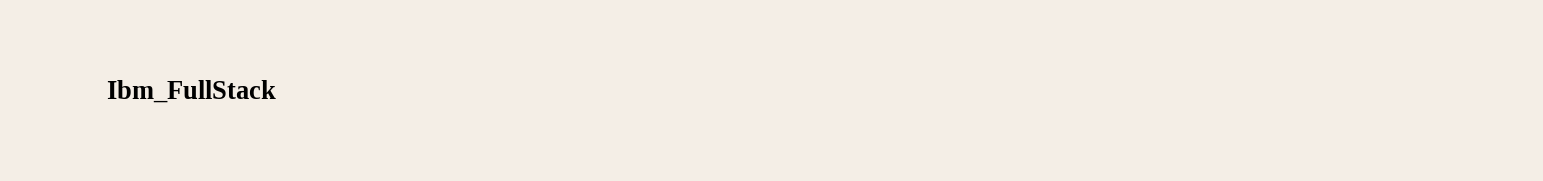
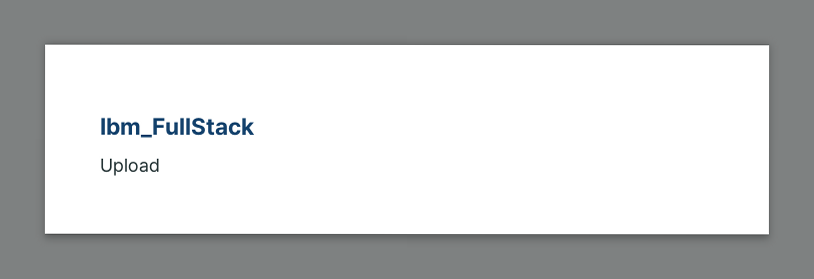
+ Upload

